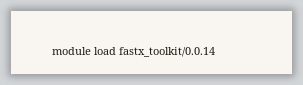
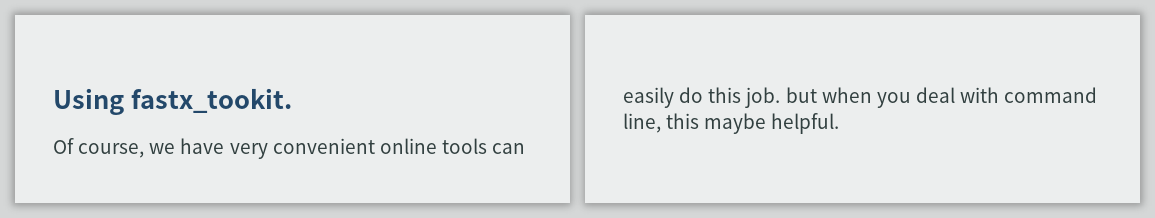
- module load fastx_toolkit/0.0.14
+ Using fastx_tookit.
+ Of course, we have very convenient online tools can easily do this job. but when you deal with command line, this maybe helpful.

